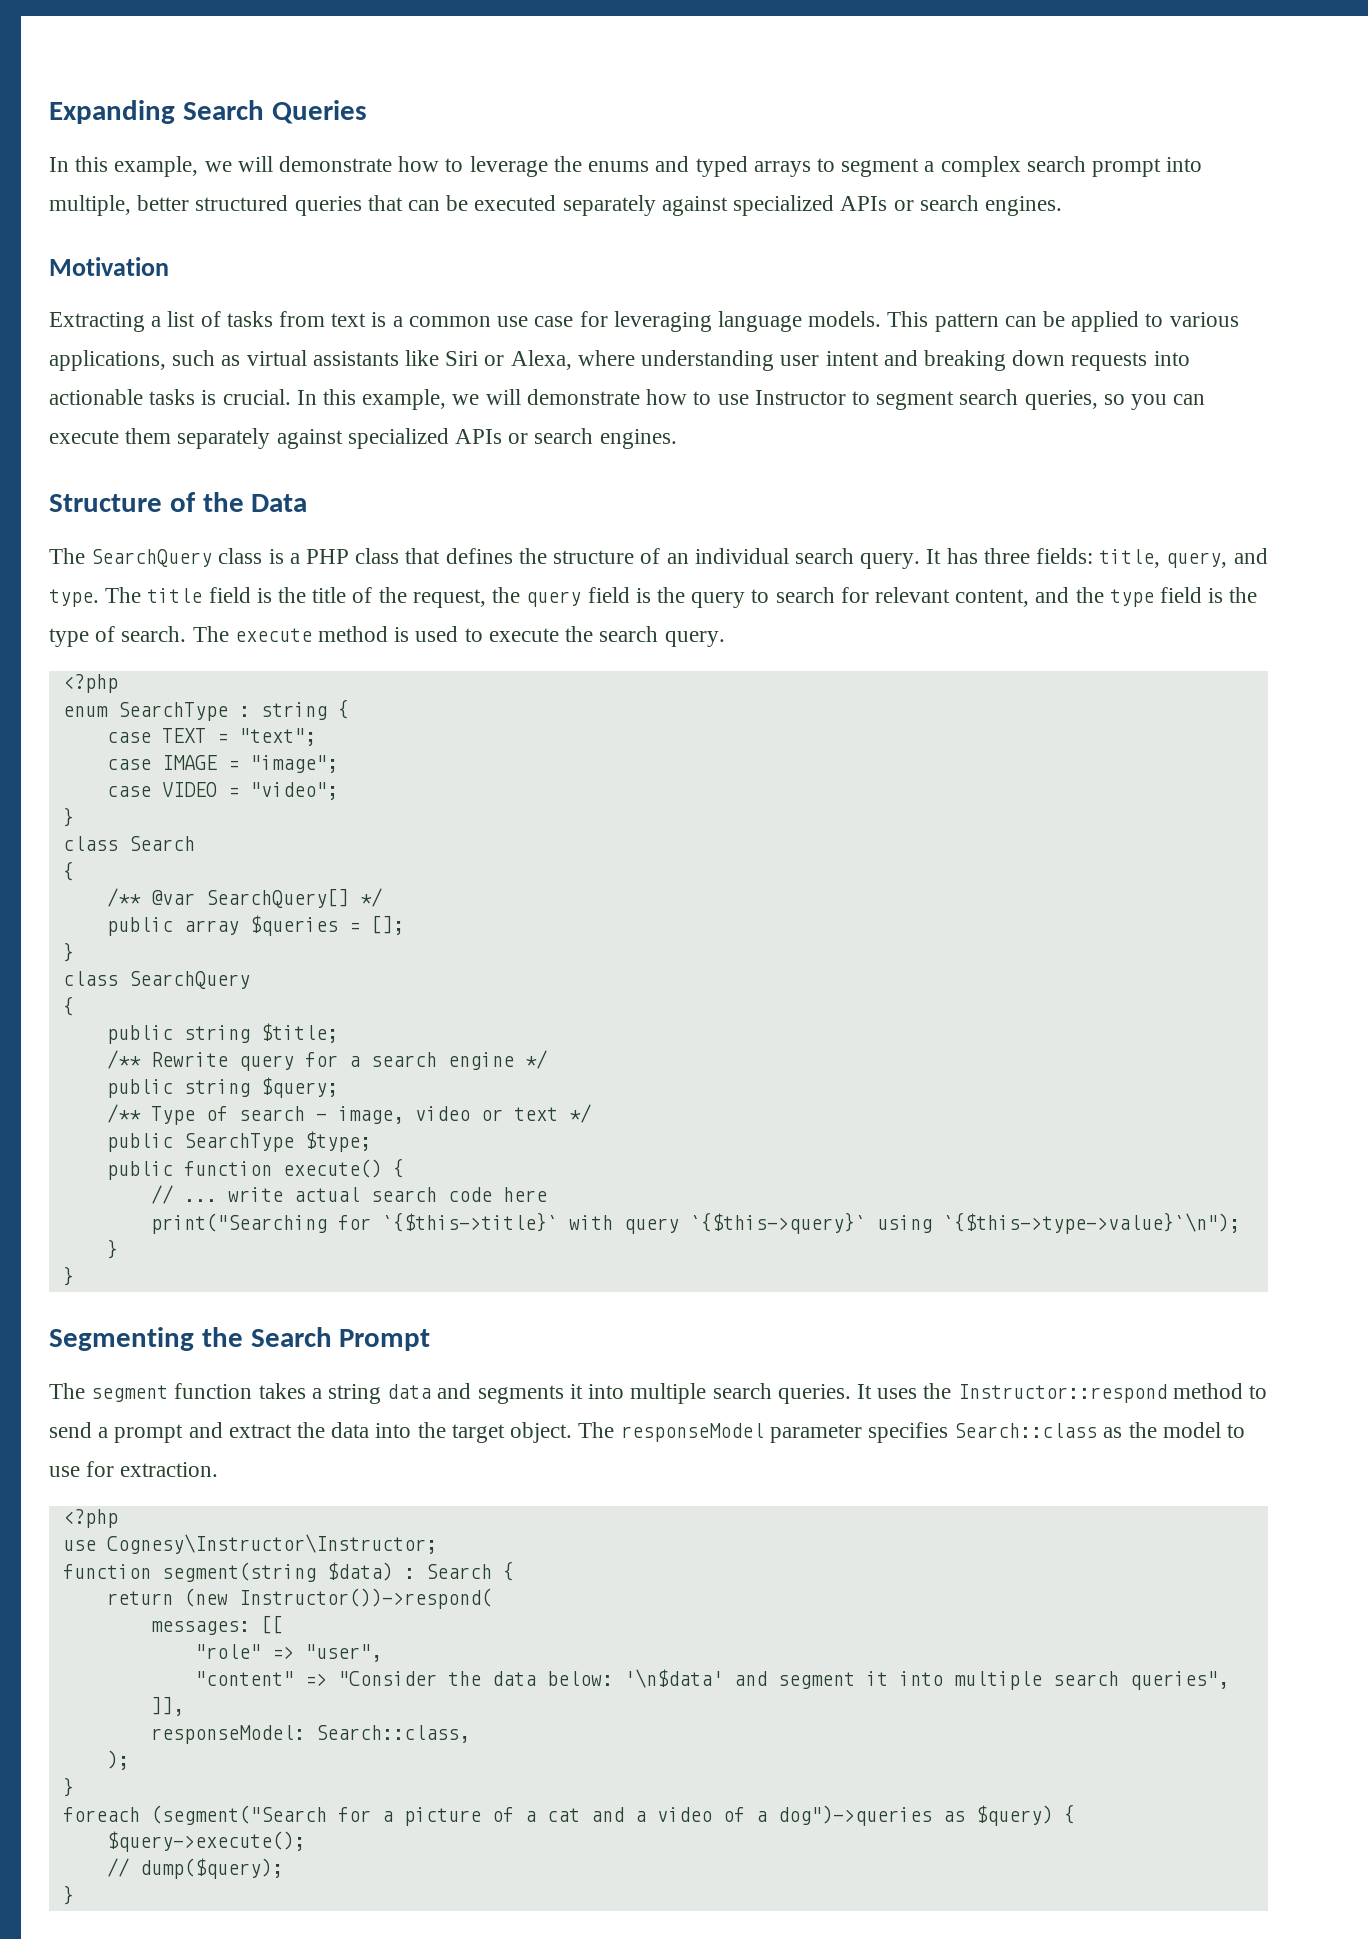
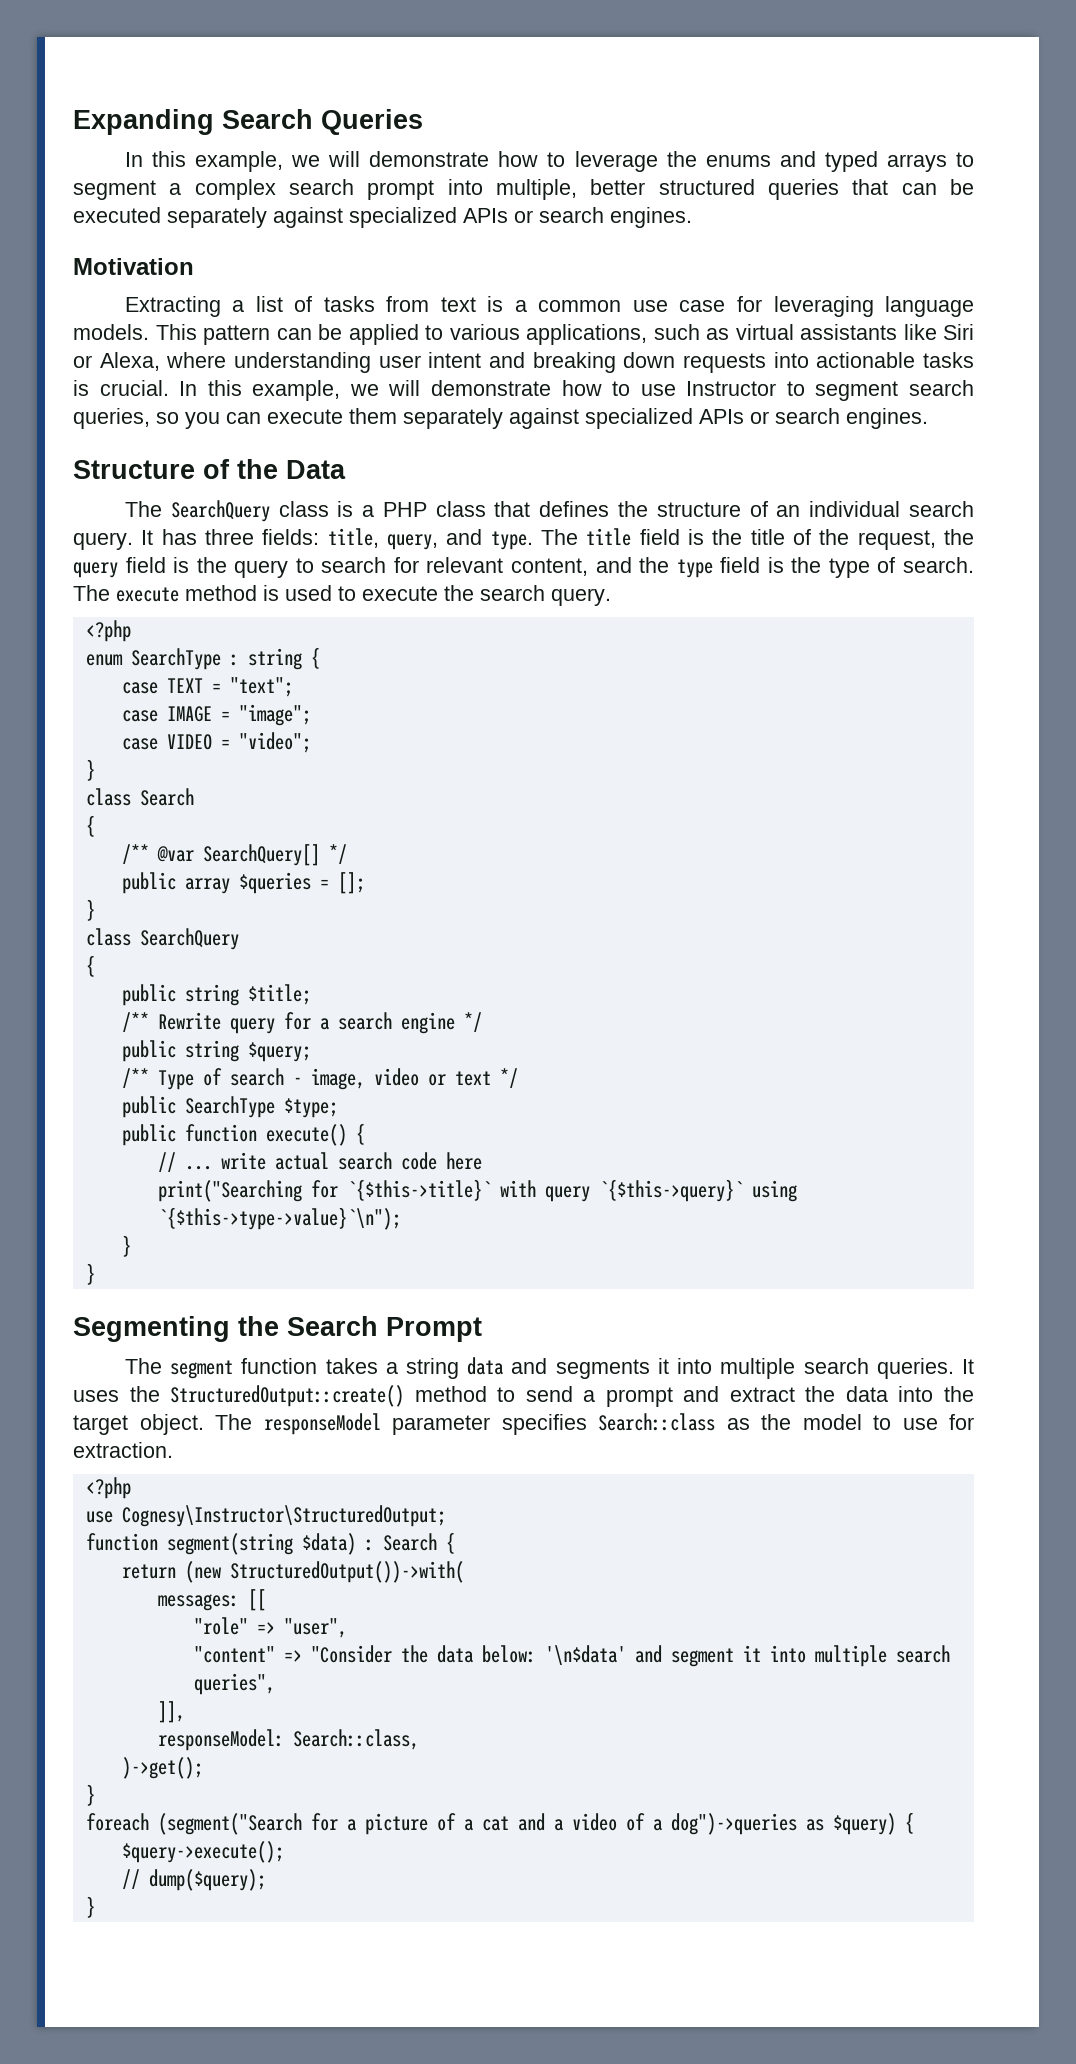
- It uses the Instructor::respond method to send a prompt and extract the data into the target object.
+ It uses the StructuredOutput::create() method to send a prompt and extract the data into the target object.
- use Cognesy\Instructor\Instructor;
+ use Cognesy\Instructor\StructuredOutput;
- return (new Instructor())->respond(
+ return (new StructuredOutput())->with(
- );
+ )->get();

